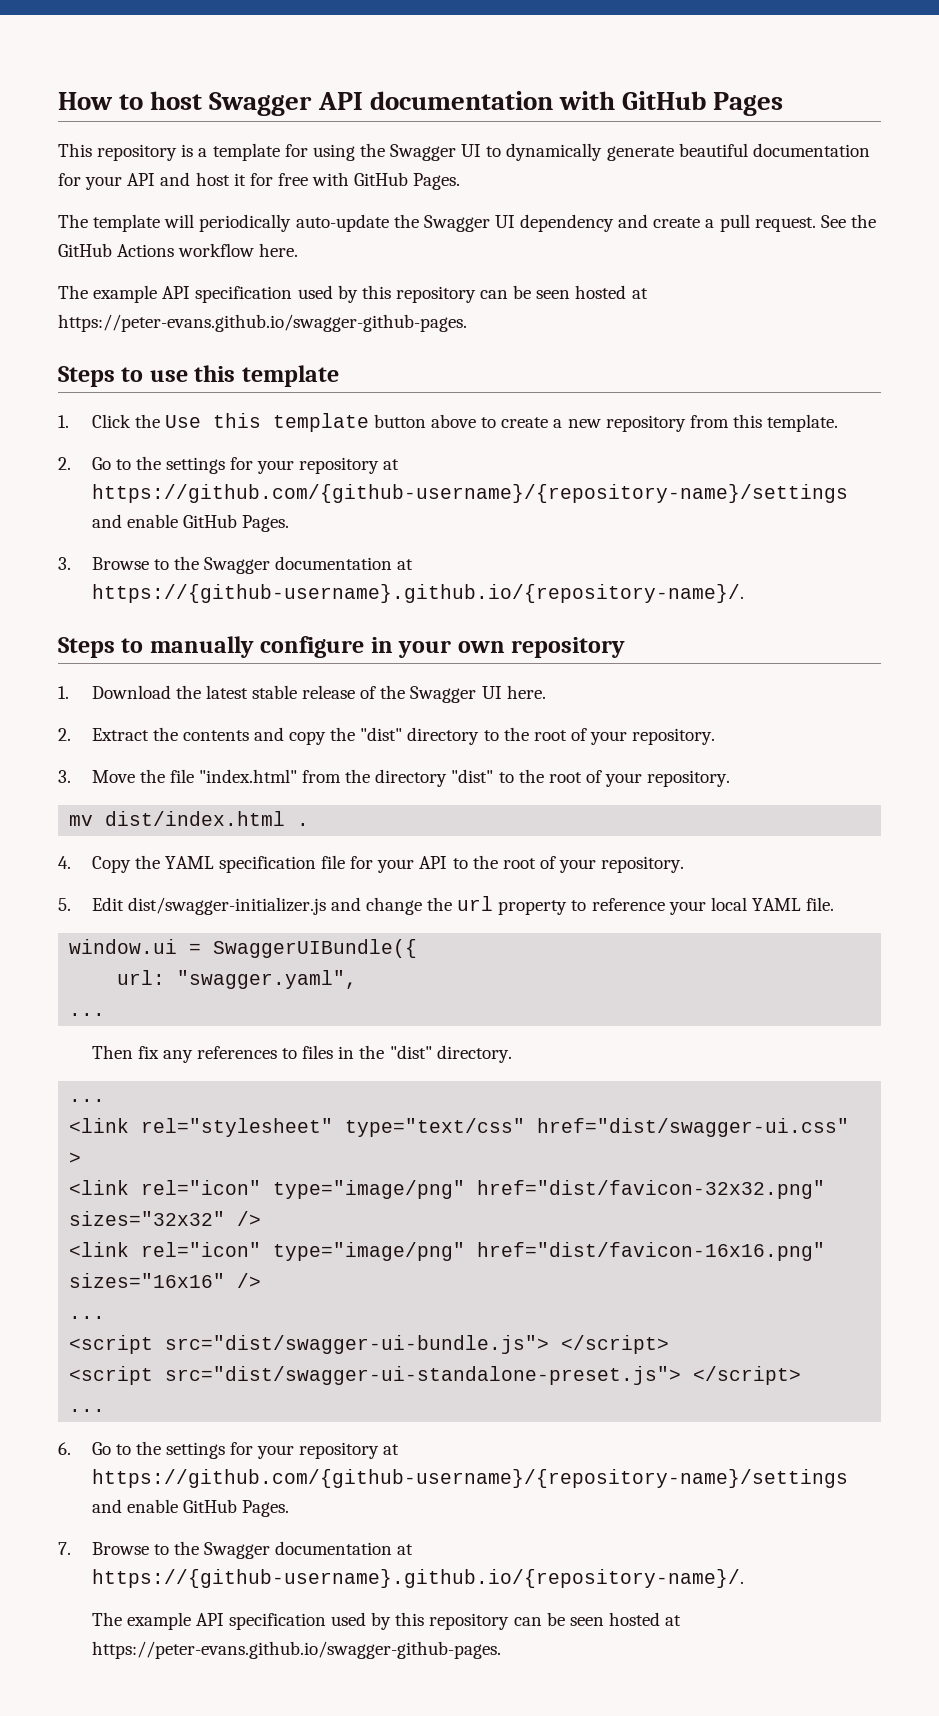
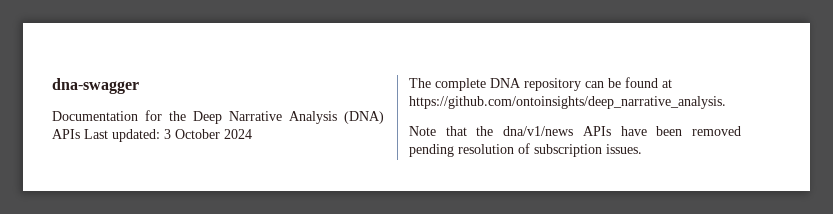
- How to host Swagger API documentation with GitHub Pages
- This repository is a template for using the Swagger UI to dynamically generate beautiful documentation for your API and host it for free with GitHub Pages.
- The template will periodically auto-update the Swagger UI dependency and create a pull request. See the GitHub Actions workflow here.
- The example API specification used by this repository can be seen hosted at https://peter-evans.github.io/swagger-github-pages.
- Steps to use this template
- 1. Click the Use this template button above to create a new repository from this template.
- 2. Go to the settings for your repository at https://github.com/{github-username}/{repository-name}/settings and enable GitHub Pages.
- 3. Browse to the Swagger documentation at https://{github-username}.github.io/{repository-name}/.
- Steps to manually configure in your own repository
- 1. Download the latest stable release of the Swagger UI here.
- 2. Extract the contents and copy the "dist" directory to the root of your repository.
- 3. Move the file "index.html" from the directory "dist" to the root of your repository.
- mv dist/index.html .
- 4. Copy the YAML specification file for your API to the root of your repository.
- 5. Edit dist/swagger-initializer.js and change the url property to reference your local YAML file.
- window.ui = SwaggerUIBundle({
- url: "swagger.yaml",
- ...
- Then fix any references to files in the "dist" directory.
- ...
- <link rel="stylesheet" type="text/css" href="dist/swagger-ui.css" >
- <link rel="icon" type="image/png" href="dist/favicon-32x32.png" sizes="32x32" />
- <link rel="icon" type="image/png" href="dist/favicon-16x16.png" sizes="16x16" />
- ...
- <script src="dist/swagger-ui-bundle.js"> </script>
- <script src="dist/swagger-ui-standalone-preset.js"> </script>
- ...
- 6. Go to the settings for your repository at https://github.com/{github-username}/{repository-name}/settings and enable GitHub Pages.
- 7. Browse to the Swagger documentation at https://{github-username}.github.io/{repository-name}/.
- The example API specification used by this repository can be seen hosted at https://peter-evans.github.io/swagger-github-pages.
+ dna-swagger
+ Documentation for the Deep Narrative Analysis (DNA) APIs Last updated: 3 October 2024
+ The complete DNA repository can be found at https://github.com/ontoinsights/deep_narrative_analysis.
+ Note that the dna/v1/news APIs have been removed pending resolution of subscription issues.

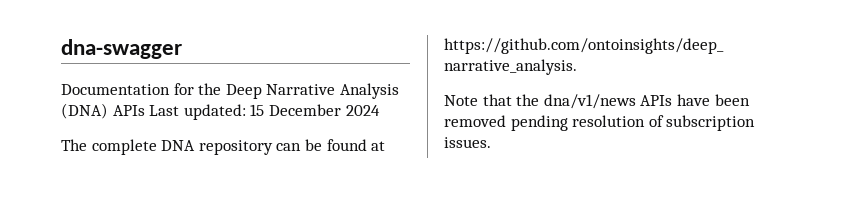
- Documentation for the Deep Narrative Analysis (DNA) APIs Last updated: 3 October 2024
+ Documentation for the Deep Narrative Analysis (DNA) APIs Last updated: 15 December 2024

